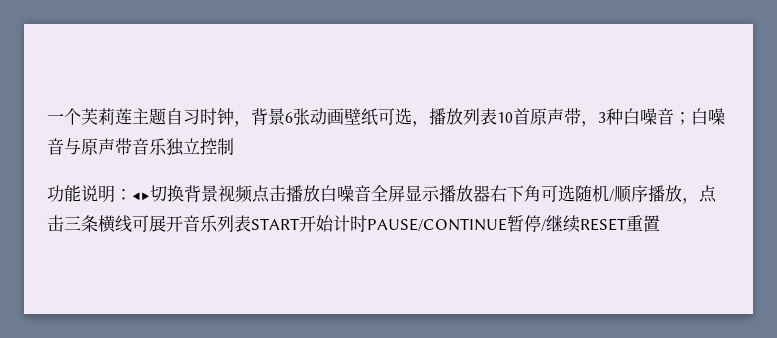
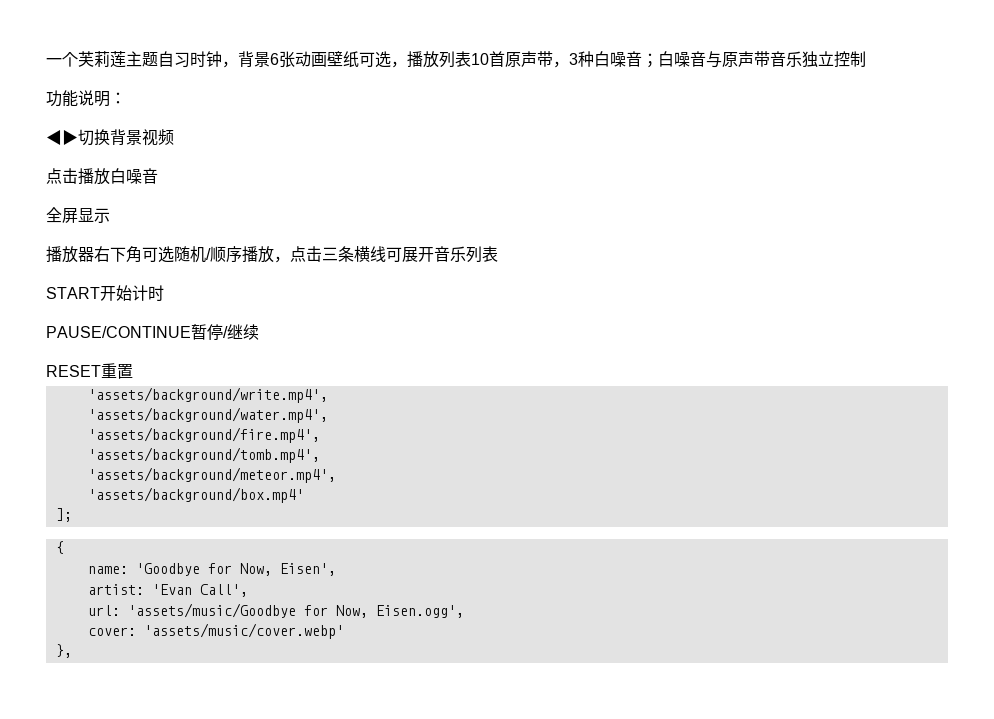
- 功能说明：◀▶切换背景视频点击播放白噪音全屏显示播放器右下角可选随机/顺序播放，点击三条横线可展开音乐列表START开始计时PAUSE/CONTINUE暂停/继续RESET重置
+ 功能说明：
+ ◀▶切换背景视频
+ 点击播放白噪音
+ 全屏显示
+ 播放器右下角可选随机/顺序播放，点击三条横线可展开音乐列表
+ START开始计时
+ PAUSE/CONTINUE暂停/继续
+ RESET重置
+ 'assets/background/write.mp4',
+ 'assets/background/water.mp4',
+ 'assets/background/fire.mp4',
+ 'assets/background/tomb.mp4',
+ 'assets/background/meteor.mp4',
+ 'assets/background/box.mp4'
+ ];
+ {
+ name: 'Goodbye for Now, Eisen',
+ artist: 'Evan Call',
+ url: 'assets/music/Goodbye for Now, Eisen.ogg',
+ cover: 'assets/music/cover.webp'
+ },

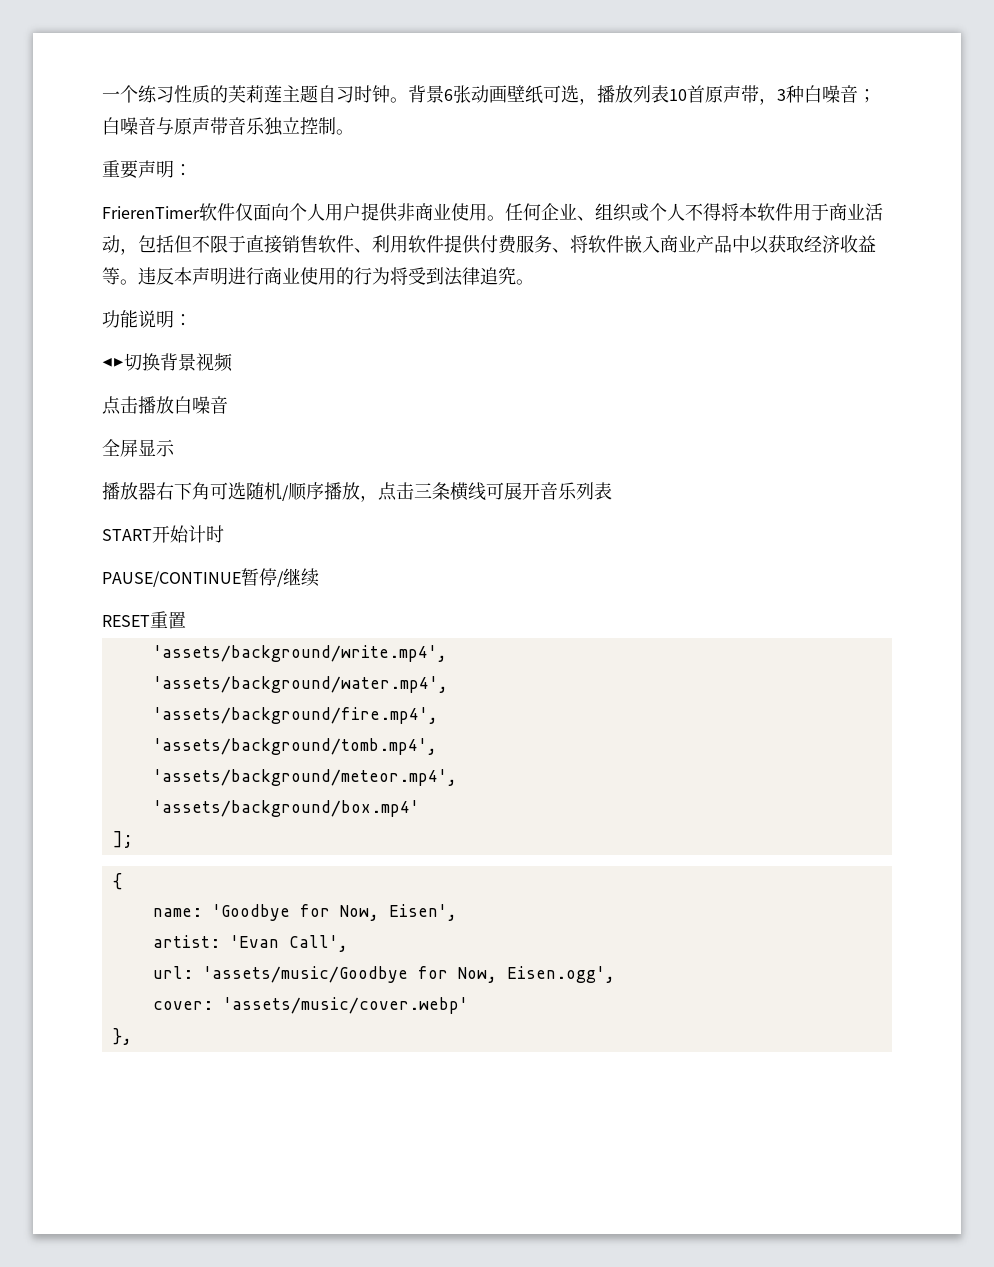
- 一个芙莉莲主题自习时钟，背景6张动画壁纸可选，播放列表10首原声带，3种白噪音；白噪音与原声带音乐独立控制
+ 一个练习性质的芙莉莲主题自习时钟。背景6张动画壁纸可选，播放列表10首原声带，3种白噪音；白噪音与原声带音乐独立控制。
+ 重要声明：
+ FrierenTimer软件仅面向个人用户提供非商业使用。任何企业、组织或个人不得将本软件用于商业活动，包括但不限于直接销售软件、利用软件提供付费服务、将软件嵌入商业产品中以获取经济收益等。违反本声明进行商业使用的行为将受到法律追究。

